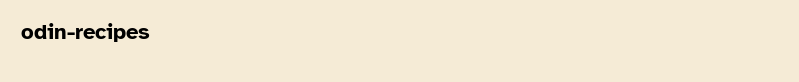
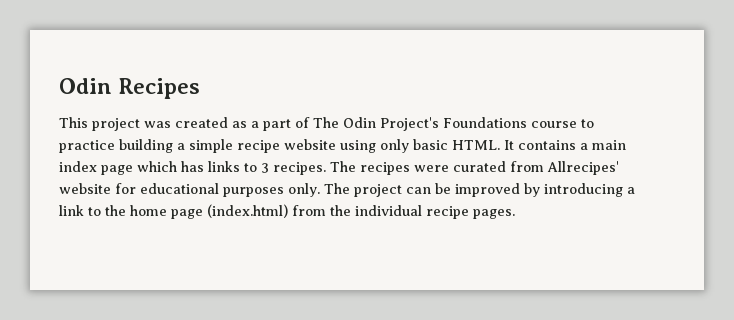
- odin-recipes
+ Odin Recipes
+ This project was created as a part of The Odin Project's Foundations course to practice building a simple recipe website using only basic HTML. It contains a main index page which has links to 3 recipes. The recipes were curated from Allrecipes' website for educational purposes only. The project can be improved by introducing a link to the home page (index.html) from the individual recipe pages.

